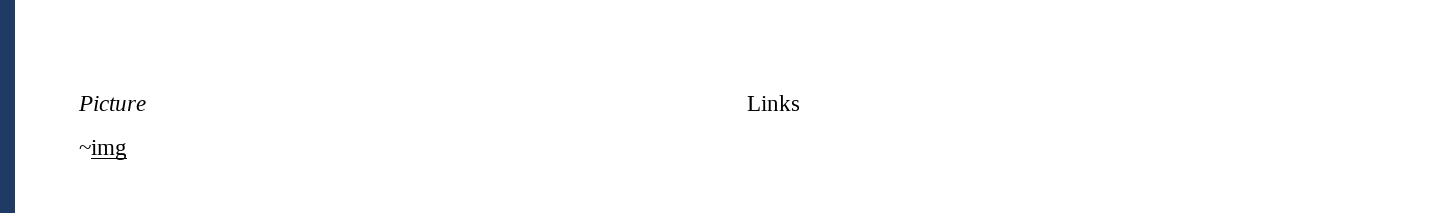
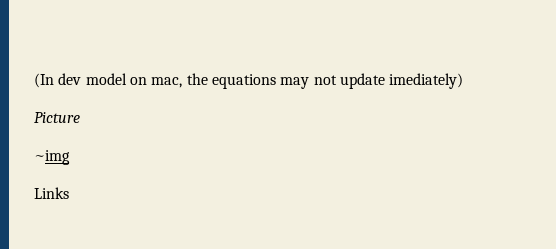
+ (In dev model on mac, the equations may not update imediately)

